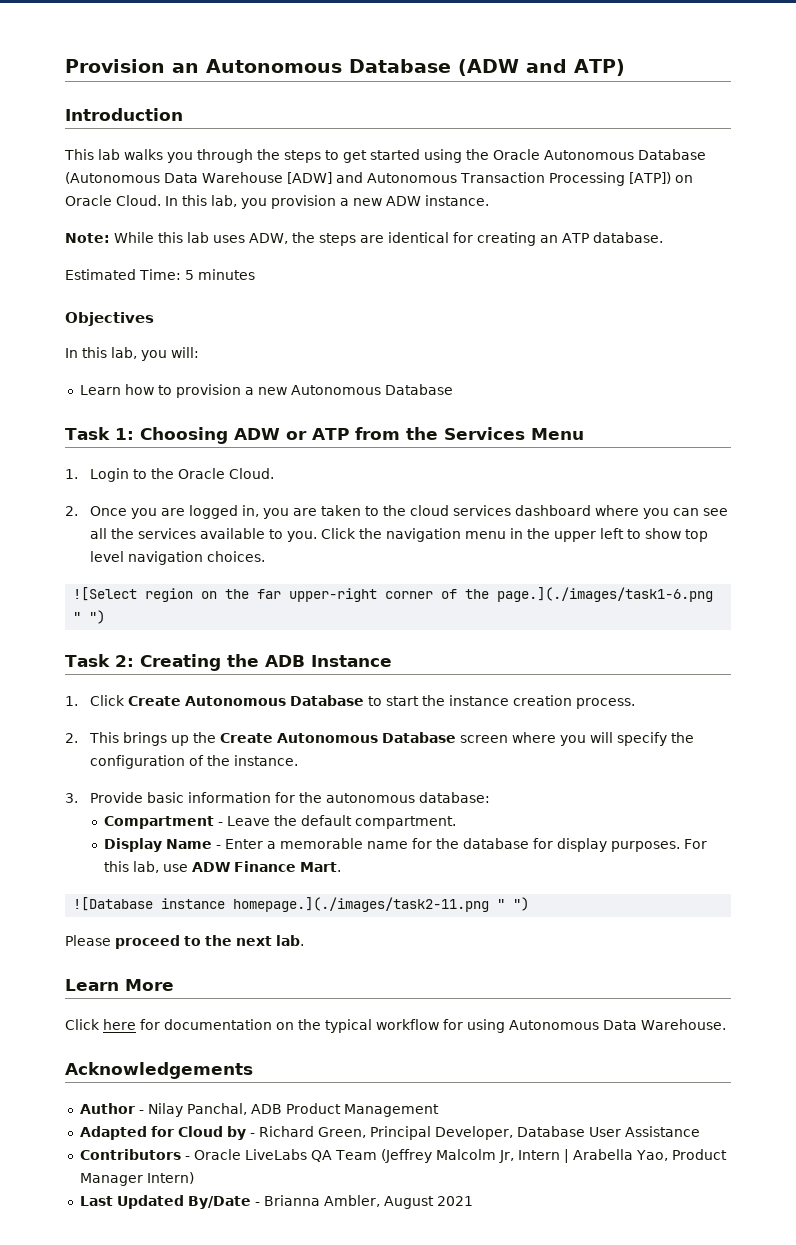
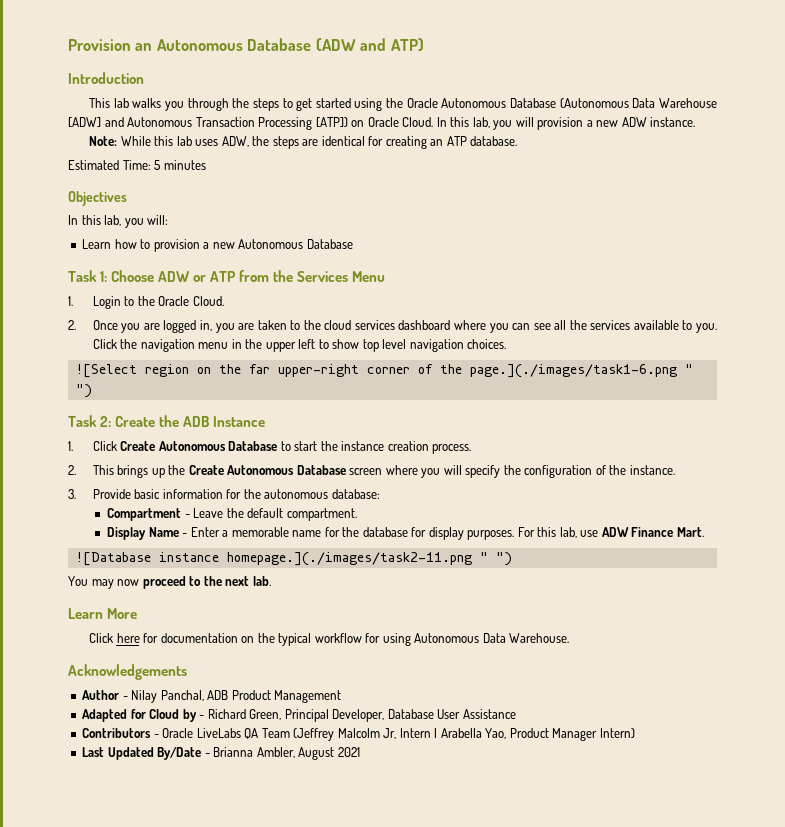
- In this lab, you provision a new ADW instance.
+ In this lab, you will provision a new ADW instance.
- Task 1: Choosing ADW or ATP from the Services Menu
+ Task 1: Choose ADW or ATP from the Services Menu
- Task 2: Creating the ADB Instance
+ Task 2: Create the ADB Instance
- Please proceed to the next lab.
+ You may now proceed to the next lab.

